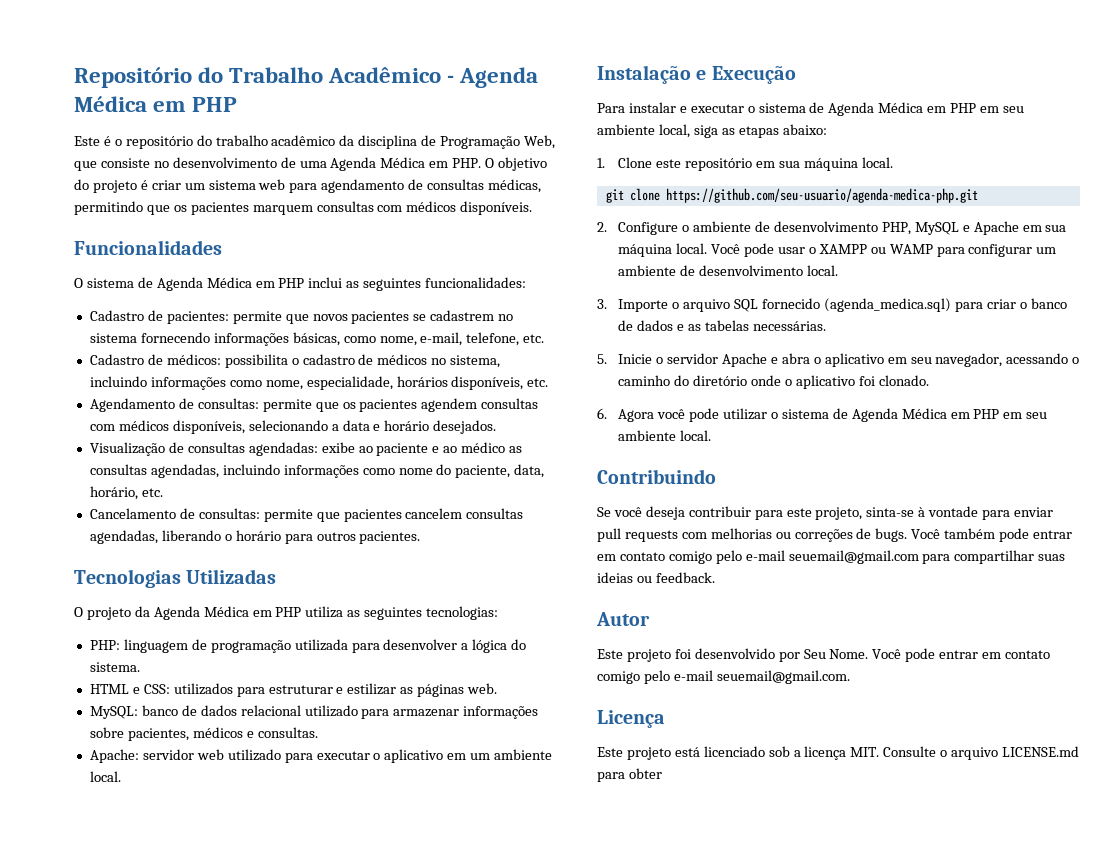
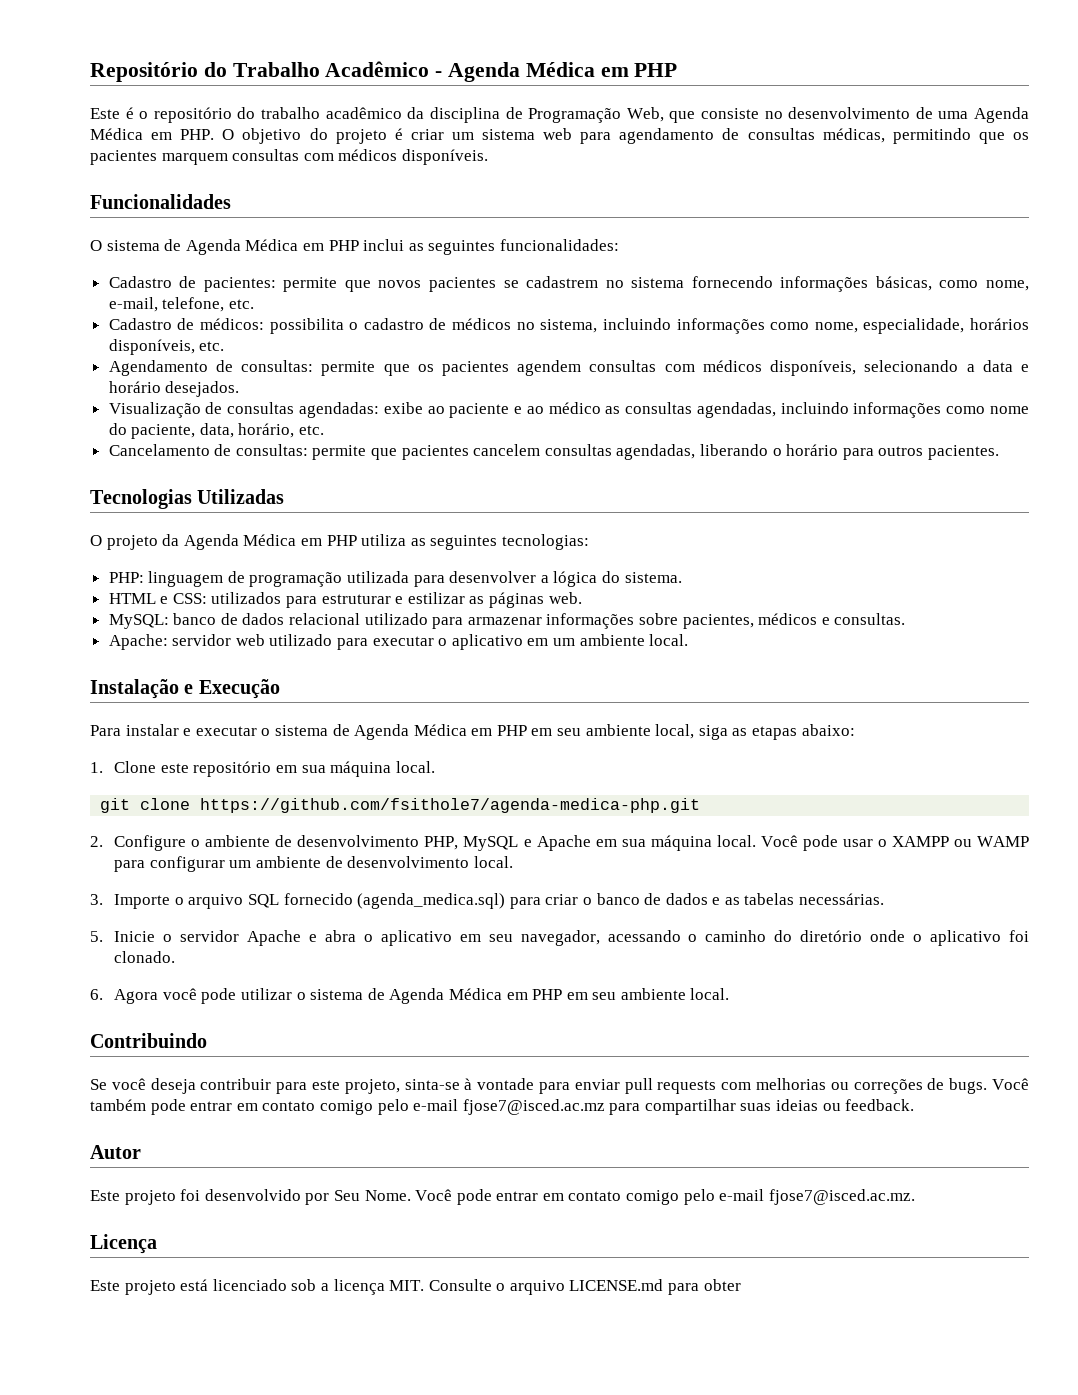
- git clone https://github.com/seu-usuario/agenda-medica-php.git
+ git clone https://github.com/fsithole7/agenda-medica-php.git
- Você também pode entrar em contato comigo pelo e-mail seuemail@gmail.com para compartilhar suas ideias ou feedback.
+ Você também pode entrar em contato comigo pelo e-mail fjose7@isced.ac.mz para compartilhar suas ideias ou feedback.
- Você pode entrar em contato comigo pelo e-mail seuemail@gmail.com.
+ Você pode entrar em contato comigo pelo e-mail fjose7@isced.ac.mz.

